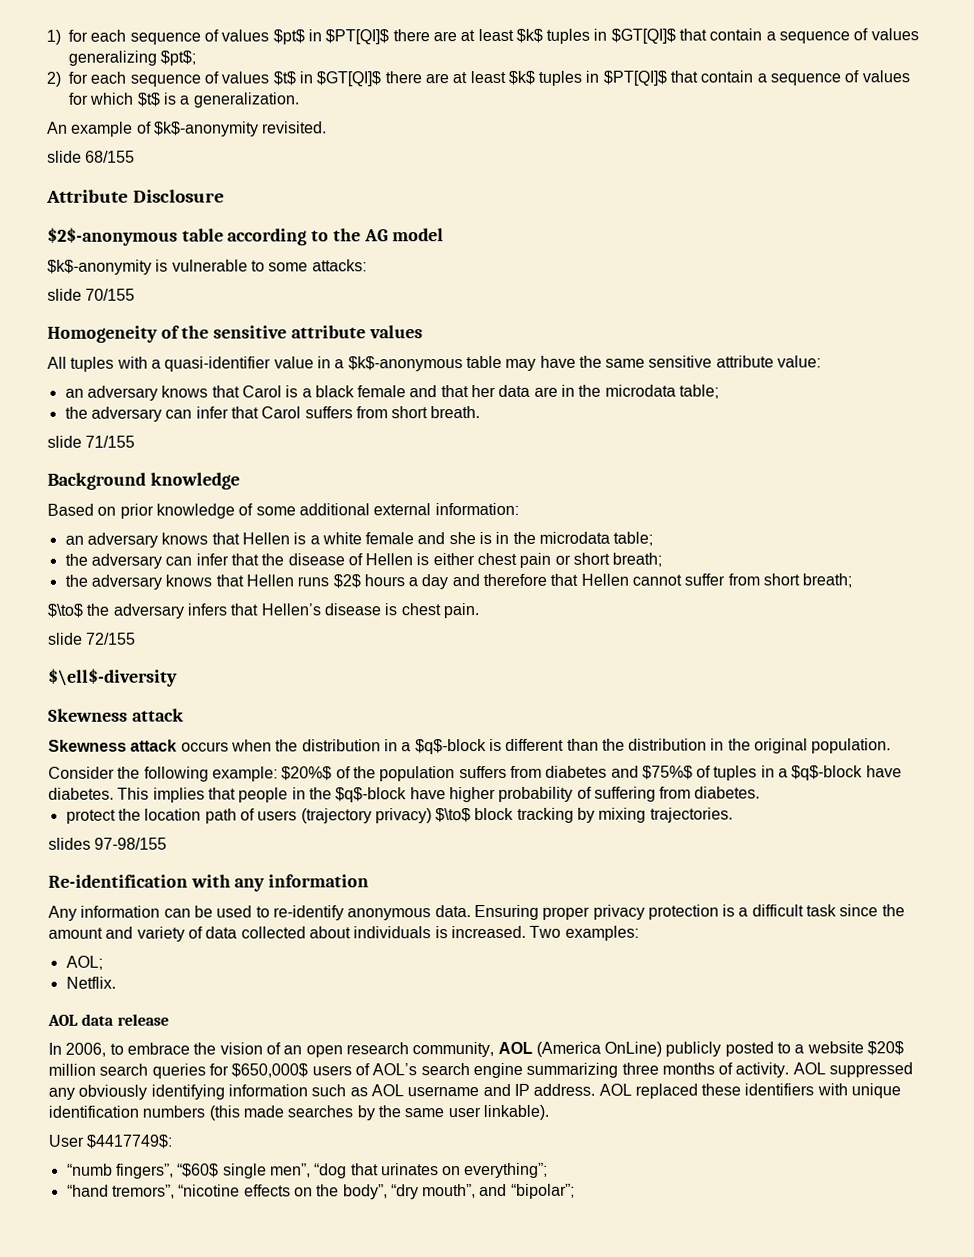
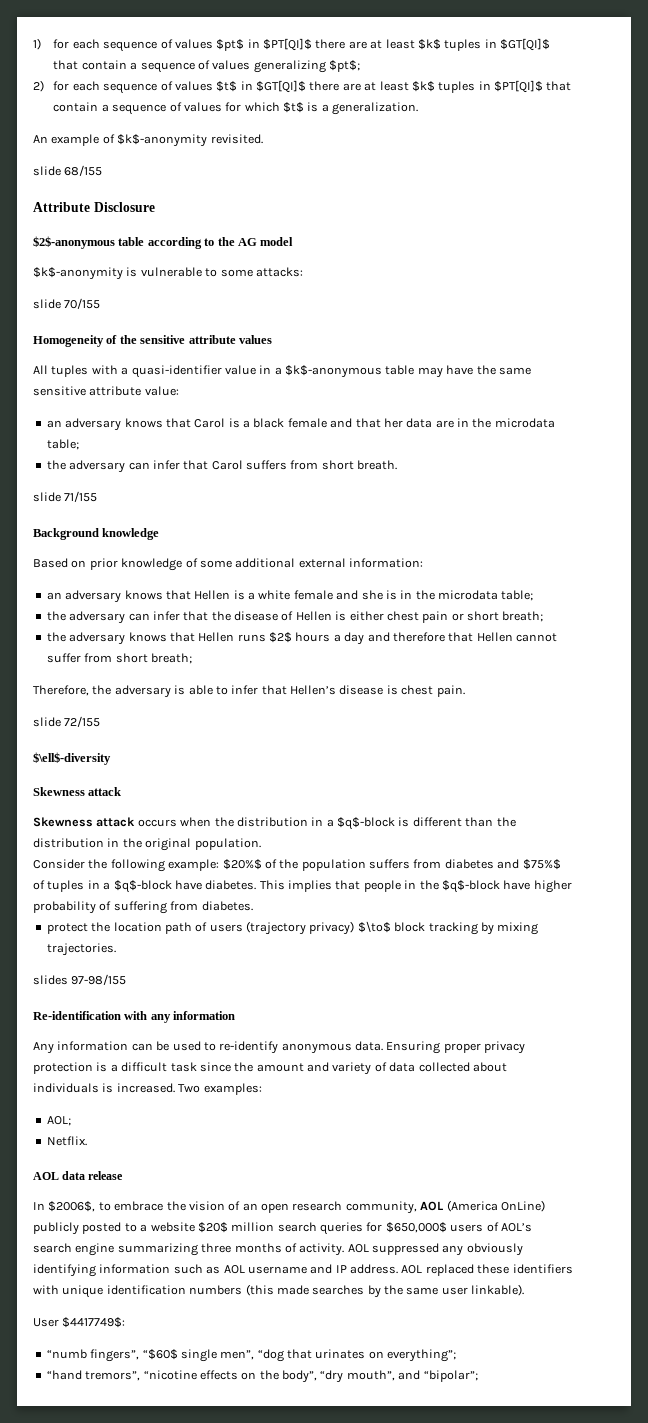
- $\to$ the adversary infers that Hellen’s disease is chest pain.
+ Therefore, the adversary is able to infer that Hellen’s disease is chest pain.
- In 2006, to embrace the vision of an open research community, AOL (America OnLine) publicly posted to a website $20$ million search queries for $650,000$ users of AOL’s search engine summarizing three months of activity.
+ In $2006$, to embrace the vision of an open research community, AOL (America OnLine) publicly posted to a website $20$ million search queries for $650,000$ users of AOL’s search engine summarizing three months of activity.

